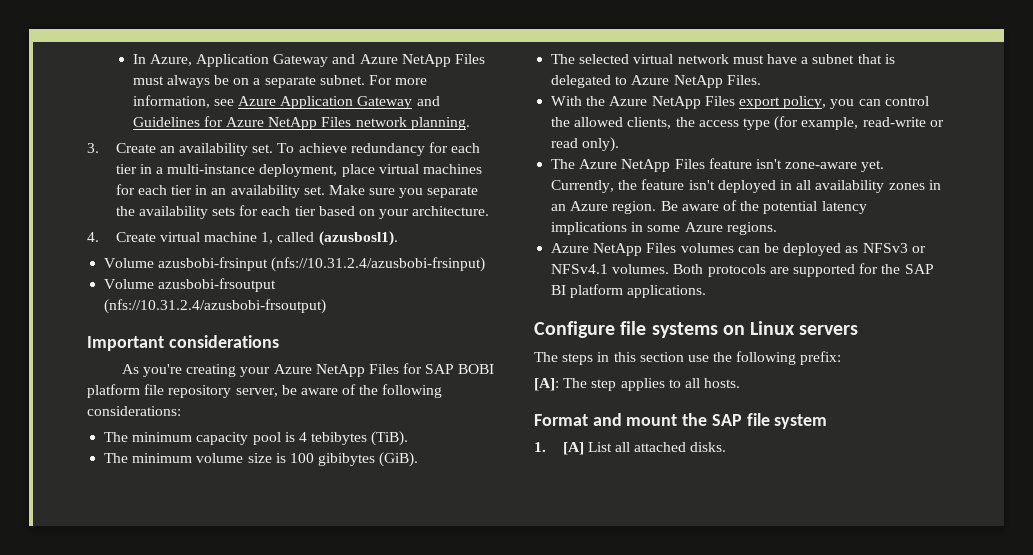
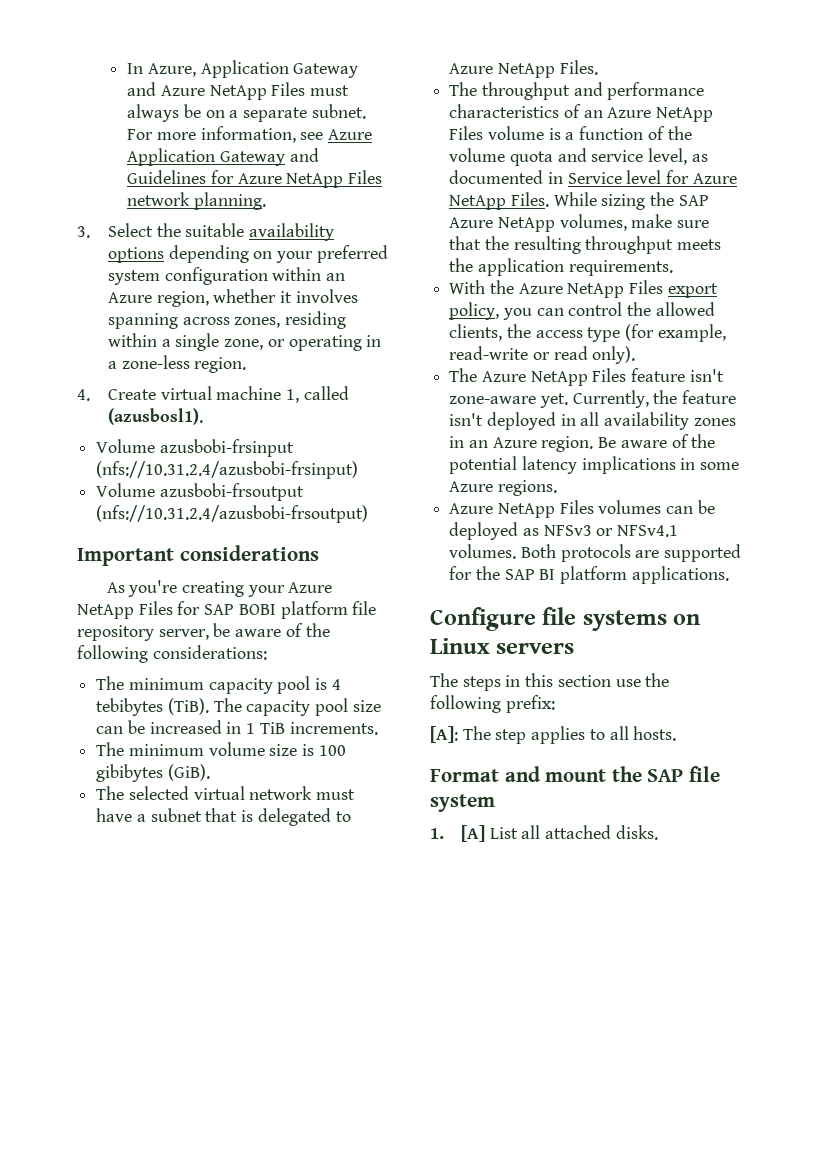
- 3. Create an availability set. To achieve redundancy for each tier in a multi-instance deployment, place virtual machines for each tier in an availability set. Make sure you separate the availability sets for each tier based on your architecture.
+ 3. Select the suitable availability options depending on your preferred system configuration within an Azure region, whether it involves spanning across zones, residing within a single zone, or operating in a zone-less region.
+ The capacity pool size can be increased in 1 TiB increments.
+ The throughput and performance characteristics of an Azure NetApp Files volume is a function of the volume quota and service level, as documented in Service level for Azure NetApp Files. While sizing the SAP Azure NetApp volumes, make sure that the resulting throughput meets the application requirements.

